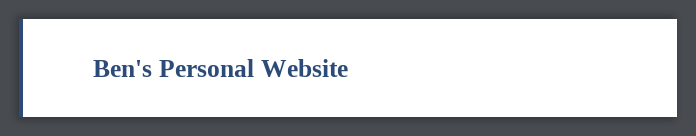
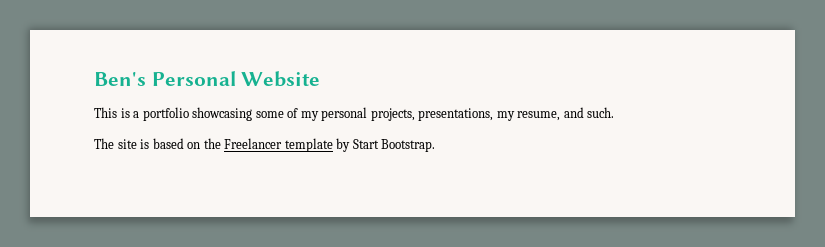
+ This is a portfolio showcasing some of my personal projects, presentations, my resume, and such.
+ The site is based on the Freelancer template by Start Bootstrap.

